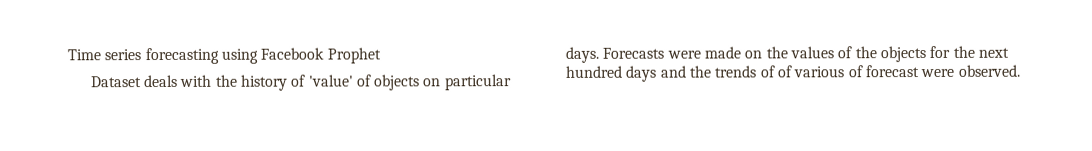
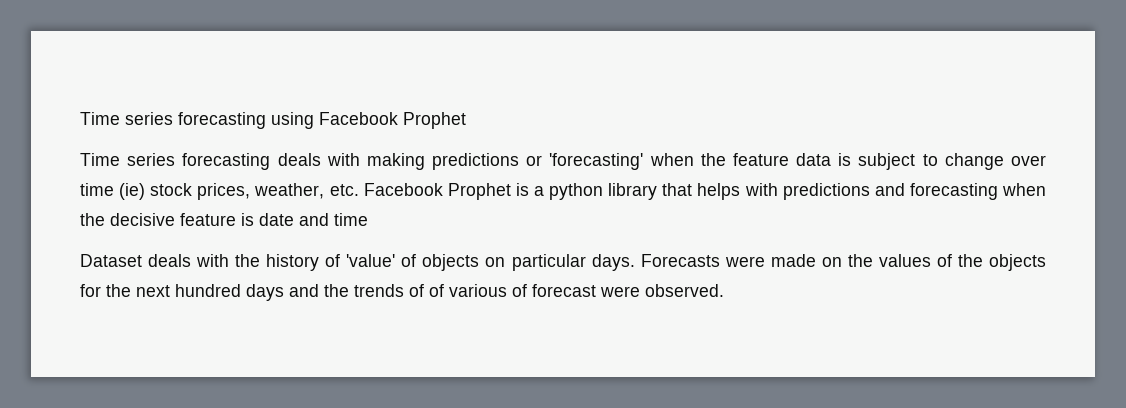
+ Time series forecasting deals with making predictions or 'forecasting' when the feature data is subject to change over time (ie) stock prices, weather, etc. Facebook Prophet is a python library that helps with predictions and forecasting when the decisive feature is date and time

